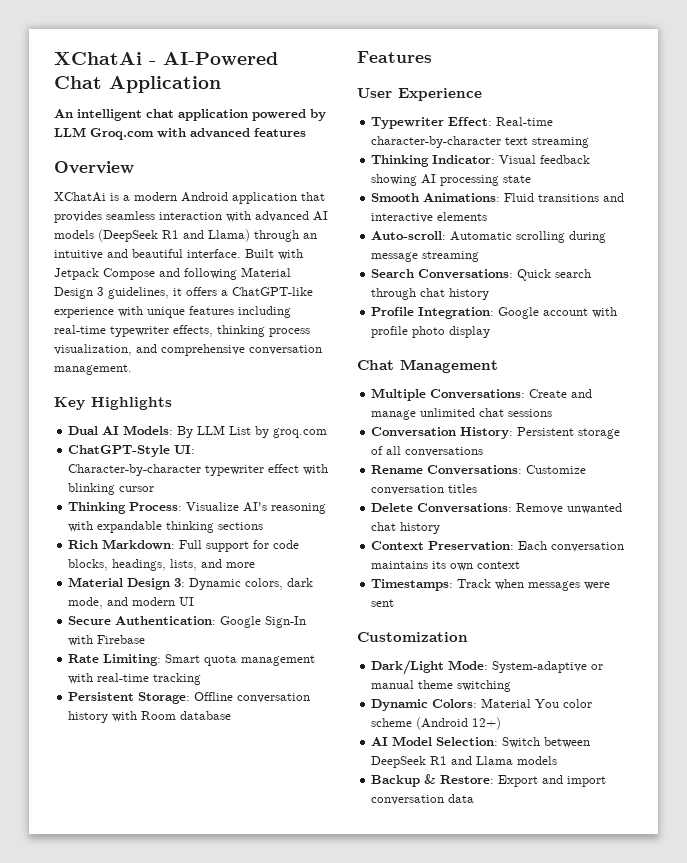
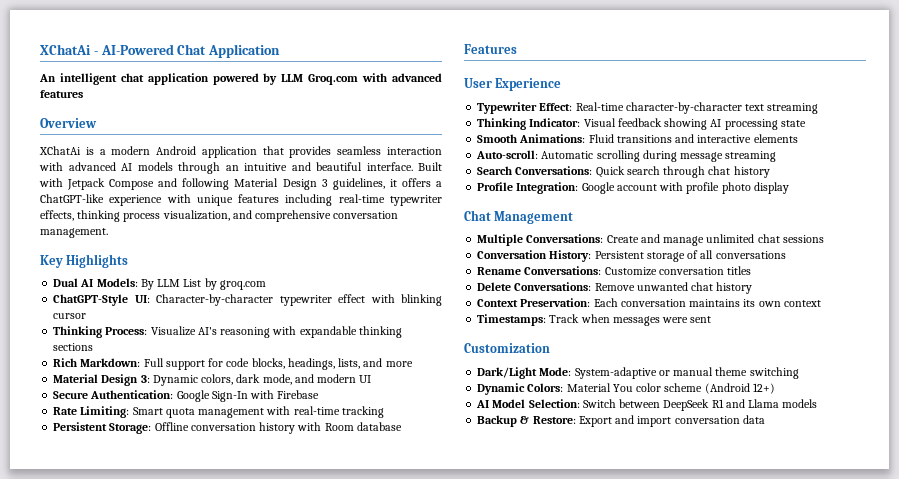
- XChatAi is a modern Android application that provides seamless interaction with advanced AI models (DeepSeek R1 and Llama) through an intuitive and beautiful interface.
+ XChatAi is a modern Android application that provides seamless interaction with advanced AI models through an intuitive and beautiful interface.

